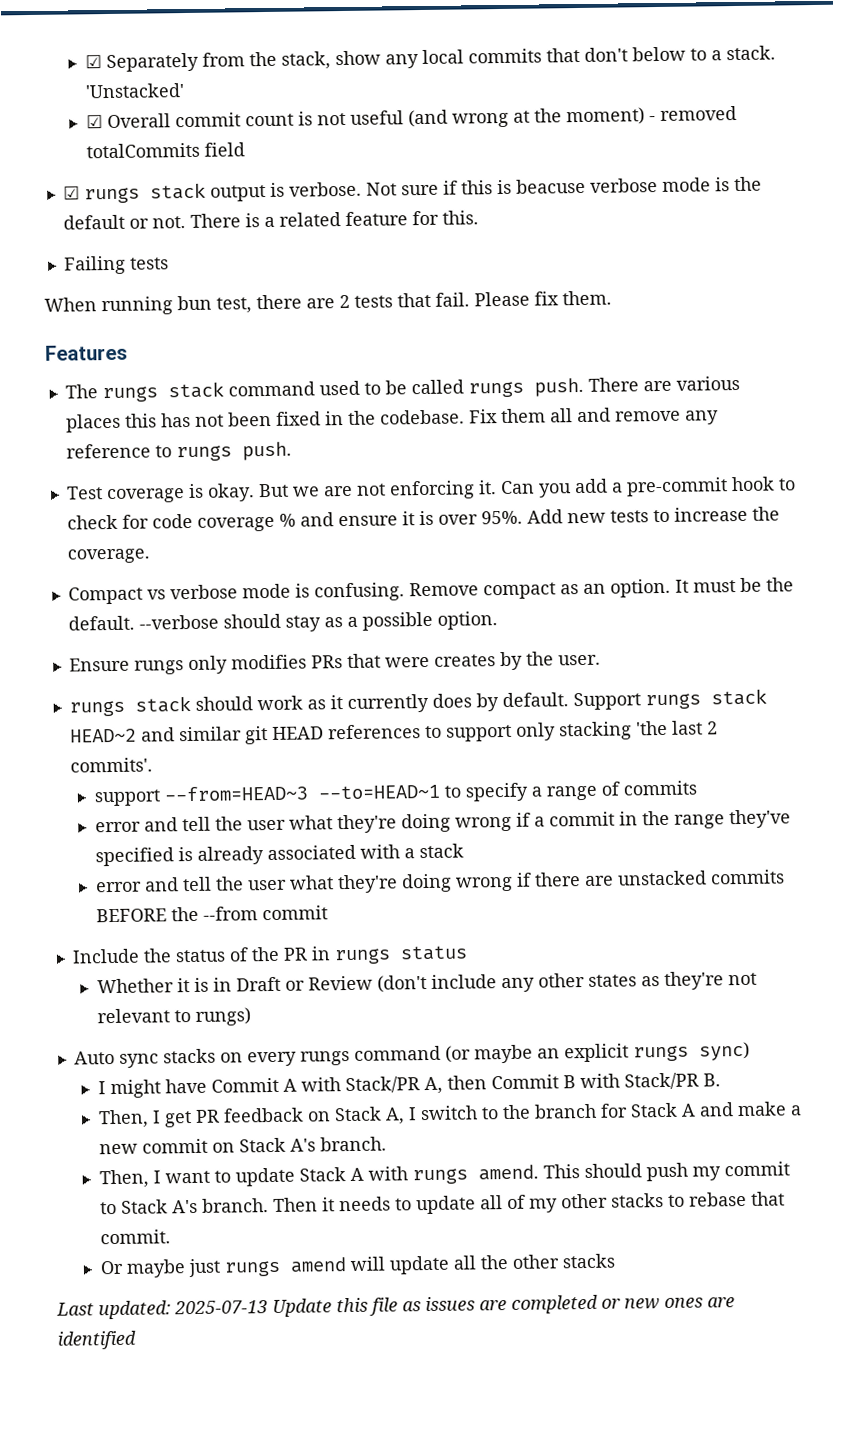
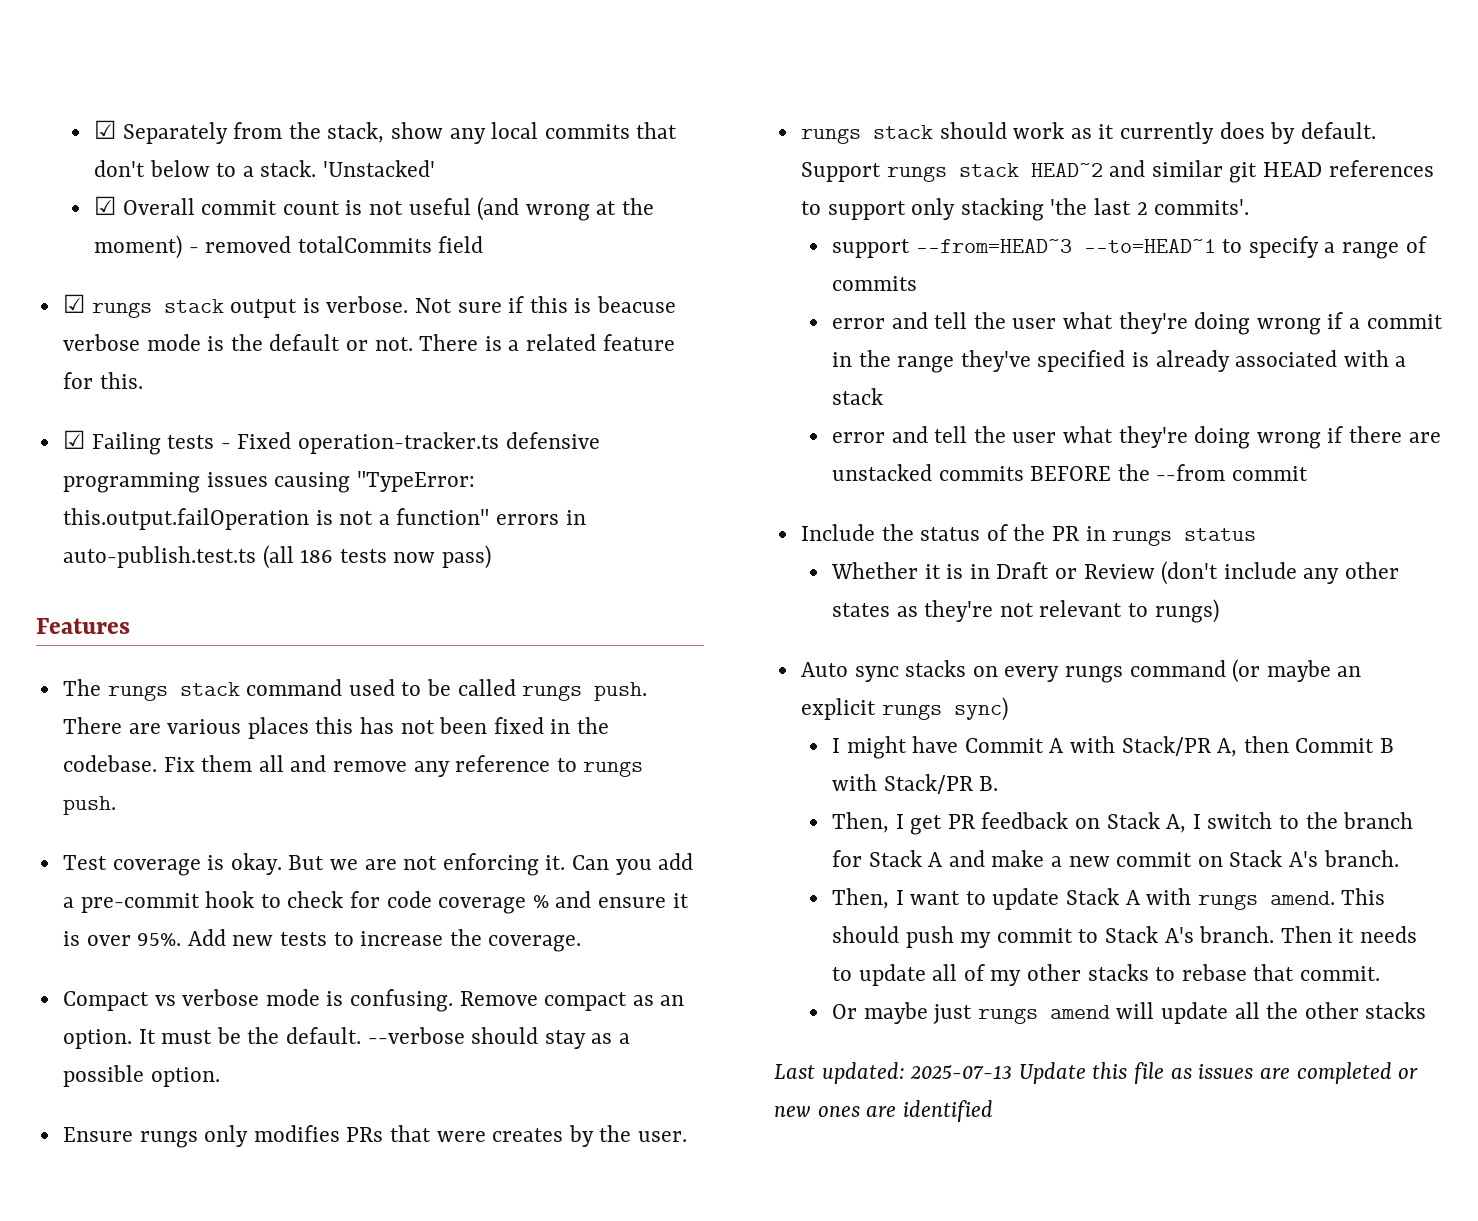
- Failing tests
- When running bun test, there are 2 tests that fail. Please fix them.
+ ☑ Failing tests - Fixed operation-tracker.ts defensive programming issues causing "TypeError: this.output.failOperation is not a function" errors in auto-publish.test.ts (all 186 tests now pass)

